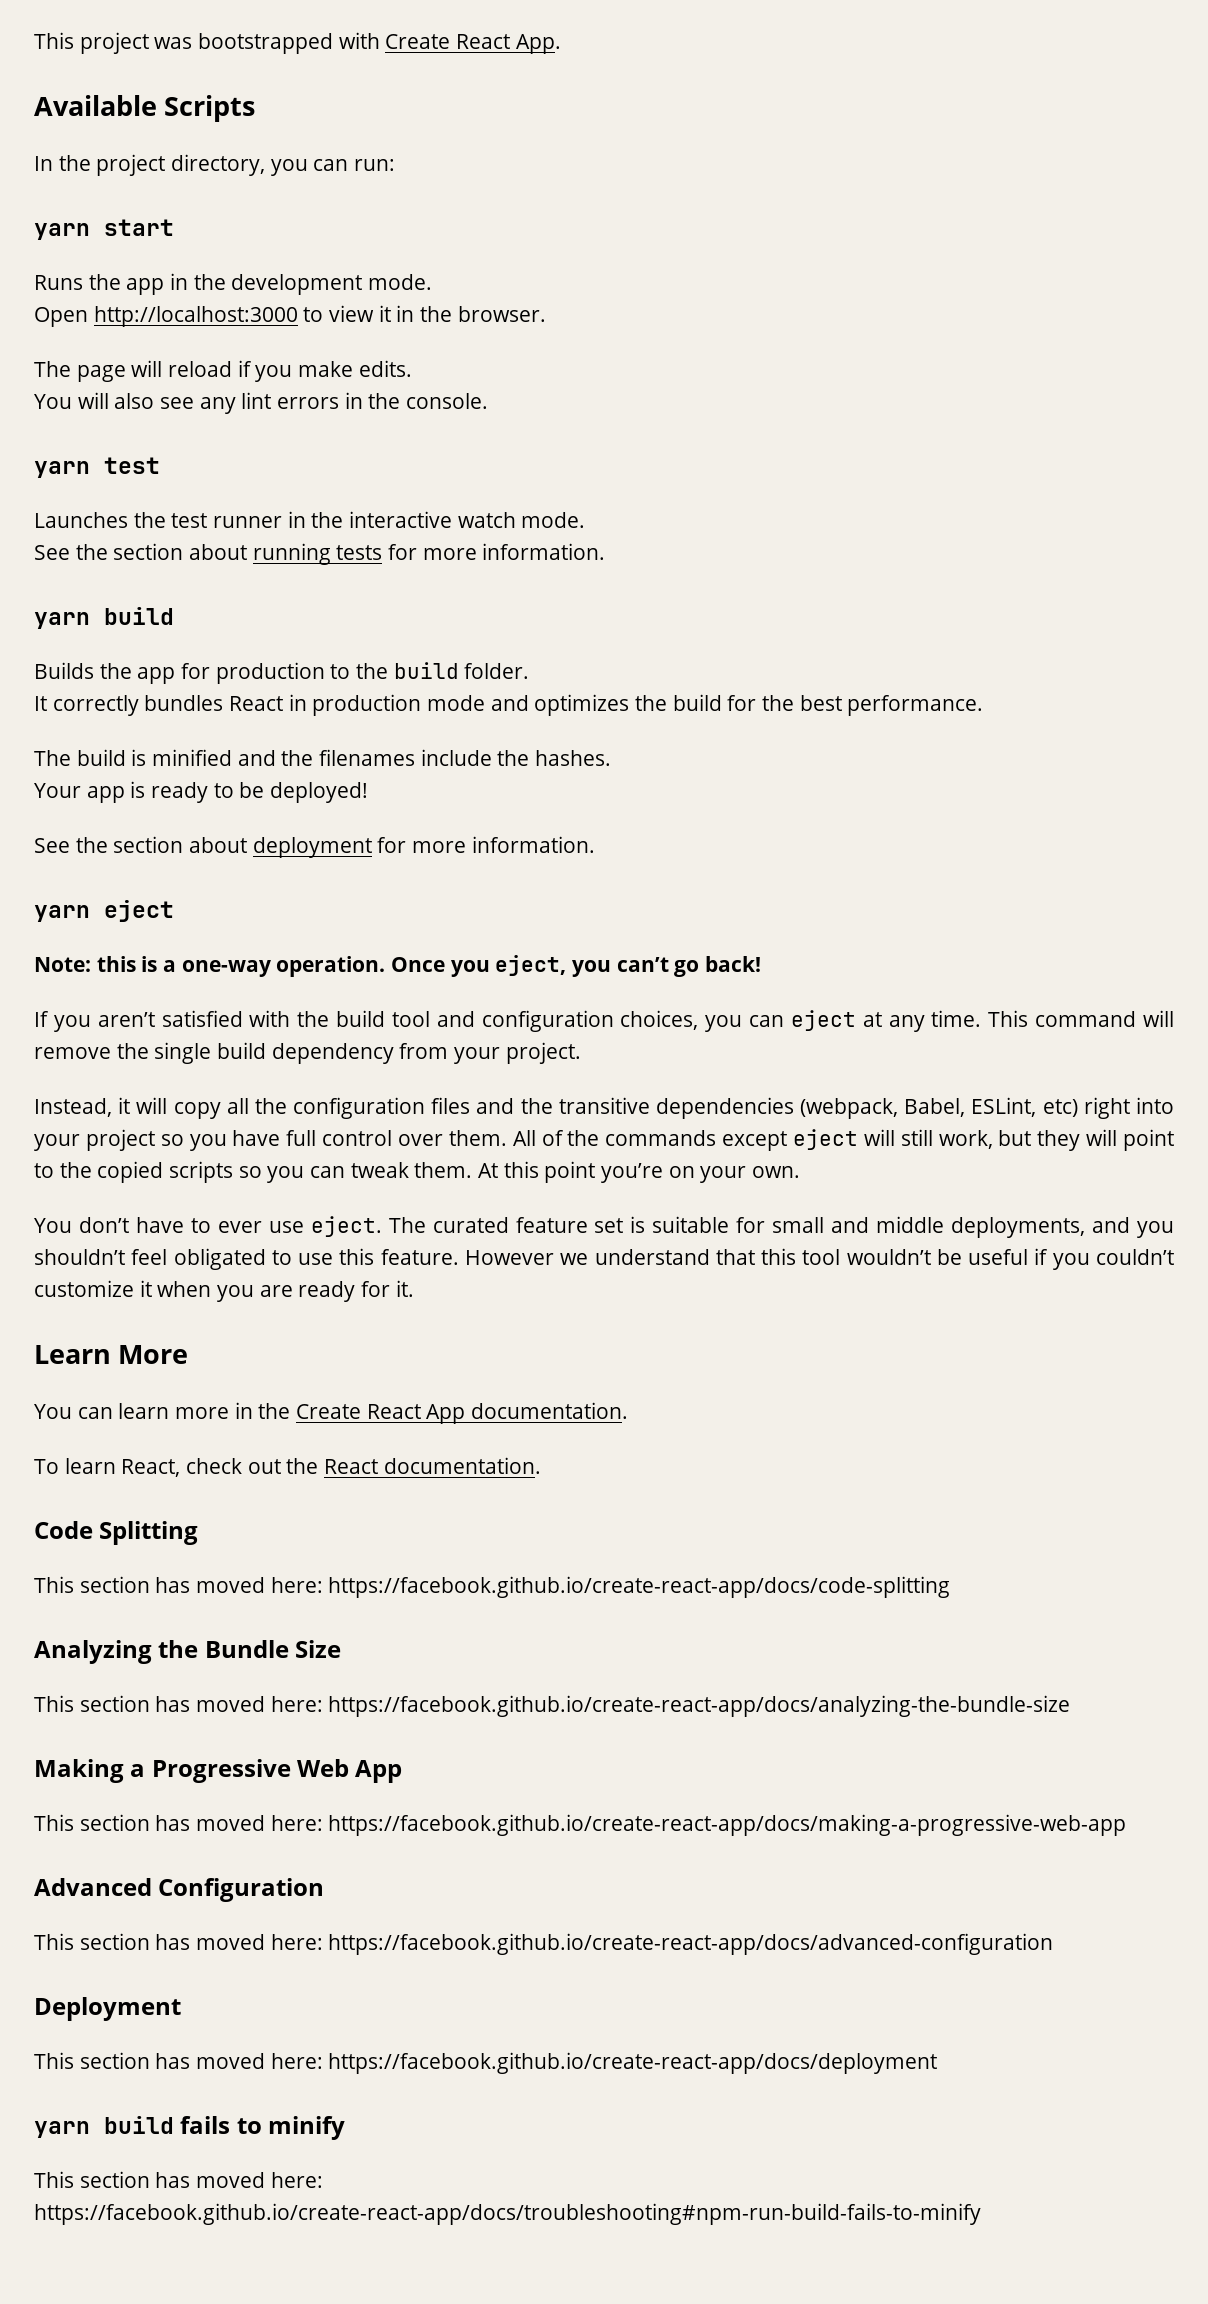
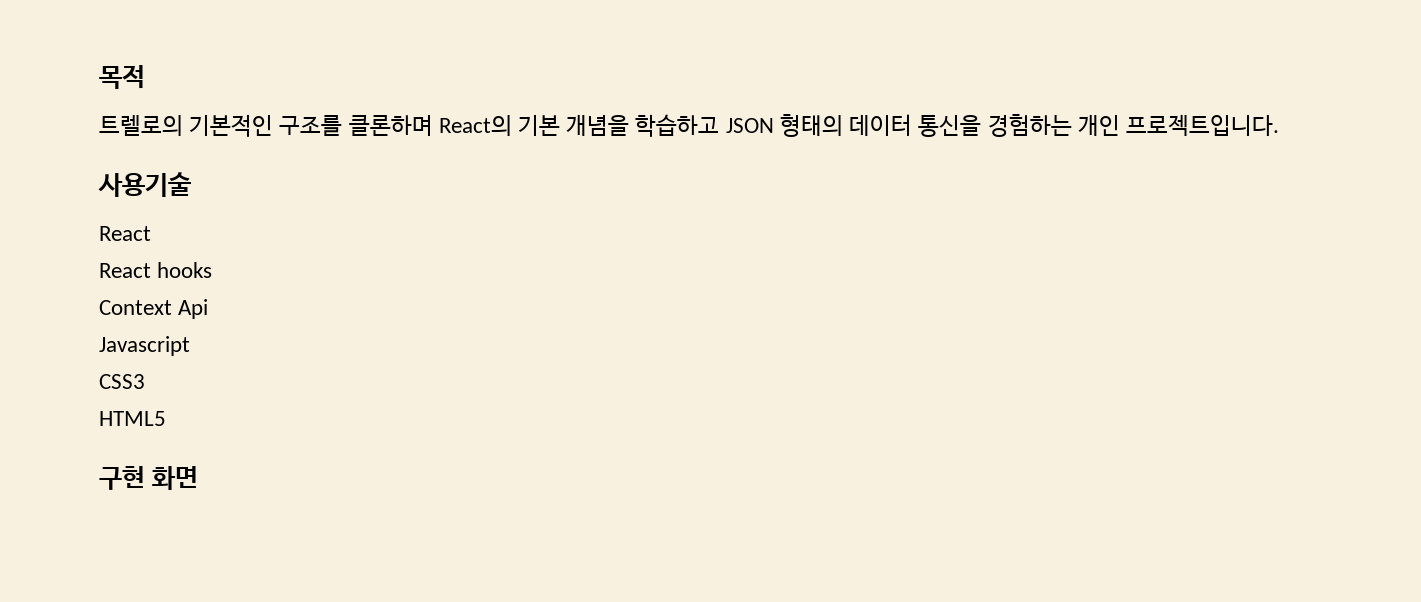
- This project was bootstrapped with Create React App.
- Available Scripts
- In the project directory, you can run:
- yarn start
- Runs the app in the development mode.
- Open http://localhost:3000 to view it in the browser.
- The page will reload if you make edits.
- You will also see any lint errors in the console.
- yarn test
- Launches the test runner in the interactive watch mode.
- See the section about running tests for more information.
- yarn build
- Builds the app for production to the build folder.
- It correctly bundles React in production mode and optimizes the build for the best performance.
- The build is minified and the filenames include the hashes.
- Your app is ready to be deployed!
- See the section about deployment for more information.
- yarn eject
- Note: this is a one-way operation. Once you eject, you can’t go back!
- If you aren’t satisfied with the build tool and configuration choices, you can eject at any time. This command will remove the single build dependency from your project.
- Instead, it will copy all the configuration files and the transitive dependencies (webpack, Babel, ESLint, etc) right into your project so you have full control over them. All of the commands except eject will still work, but they will point to the copied scripts so you can tweak them. At this point you’re on your own.
- You don’t have to ever use eject. The curated feature set is suitable for small and middle deployments, and you shouldn’t feel obligated to use this feature. However we understand that this tool wouldn’t be useful if you couldn’t customize it when you are ready for it.
- Learn More
- You can learn more in the Create React App documentation.
- To learn React, check out the React documentation.
- Code Splitting
- This section has moved here: https://facebook.github.io/create-react-app/docs/code-splitting
- Analyzing the Bundle Size
- This section has moved here: https://facebook.github.io/create-react-app/docs/analyzing-the-bundle-size
- Making a Progressive Web App
- This section has moved here: https://facebook.github.io/create-react-app/docs/making-a-progressive-web-app
- Advanced Configuration
- This section has moved here: https://facebook.github.io/create-react-app/docs/advanced-configuration
- Deployment
- This section has moved here: https://facebook.github.io/create-react-app/docs/deployment
- yarn build fails to minify
- This section has moved here: https://facebook.github.io/create-react-app/docs/troubleshooting#npm-run-build-fails-to-minify
+ 목적
+ 트렐로의 기본적인 구조를 클론하며 React의 기본 개념을 학습하고 JSON 형태의 데이터 통신을 경험하는 개인 프로젝트입니다.
+ 사용기술
+ React
+ React hooks
+ Context Api
+ Javascript
+ CSS3
+ HTML5
+ 구현 화면

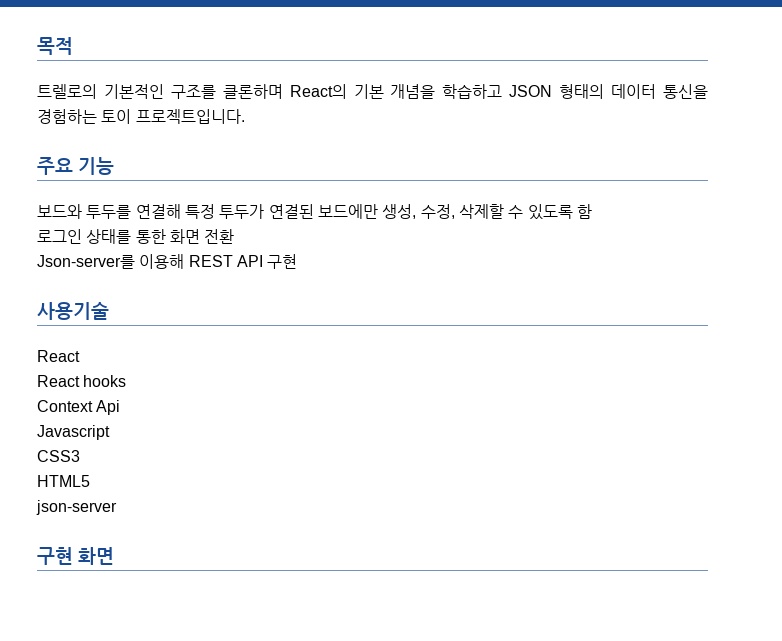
- 트렐로의 기본적인 구조를 클론하며 React의 기본 개념을 학습하고 JSON 형태의 데이터 통신을 경험하는 개인 프로젝트입니다.
+ 트렐로의 기본적인 구조를 클론하며 React의 기본 개념을 학습하고 JSON 형태의 데이터 통신을 경험하는 토이 프로젝트입니다.
+ 주요 기능
+ 보드와 투두를 연결해 특정 투두가 연결된 보드에만 생성, 수정, 삭제할 수 있도록 함
+ 로그인 상태를 통한 화면 전환
+ Json-server를 이용해 REST API 구현
+ json-server

